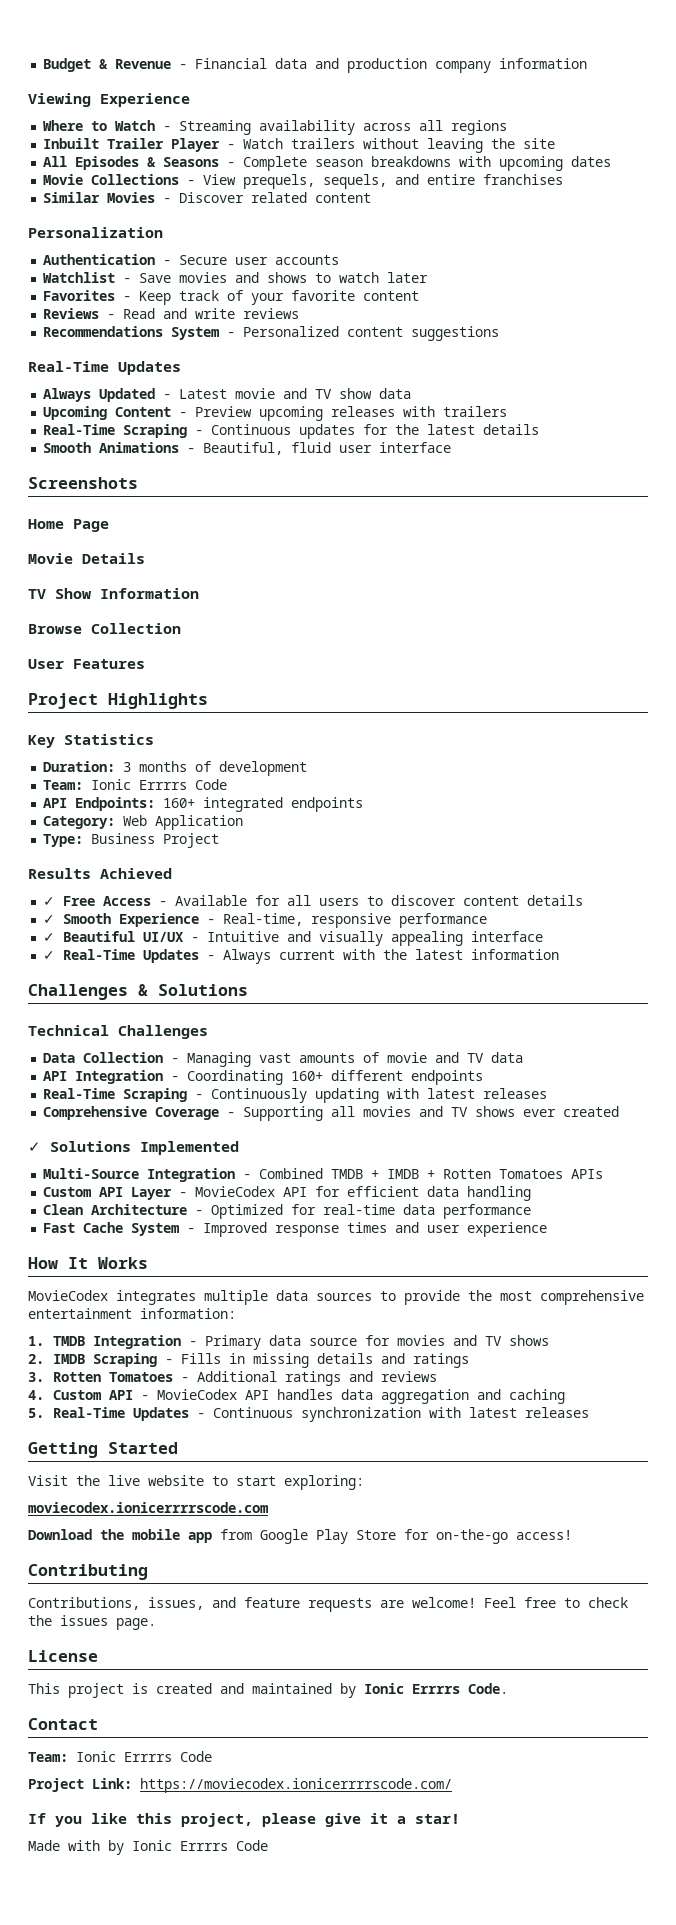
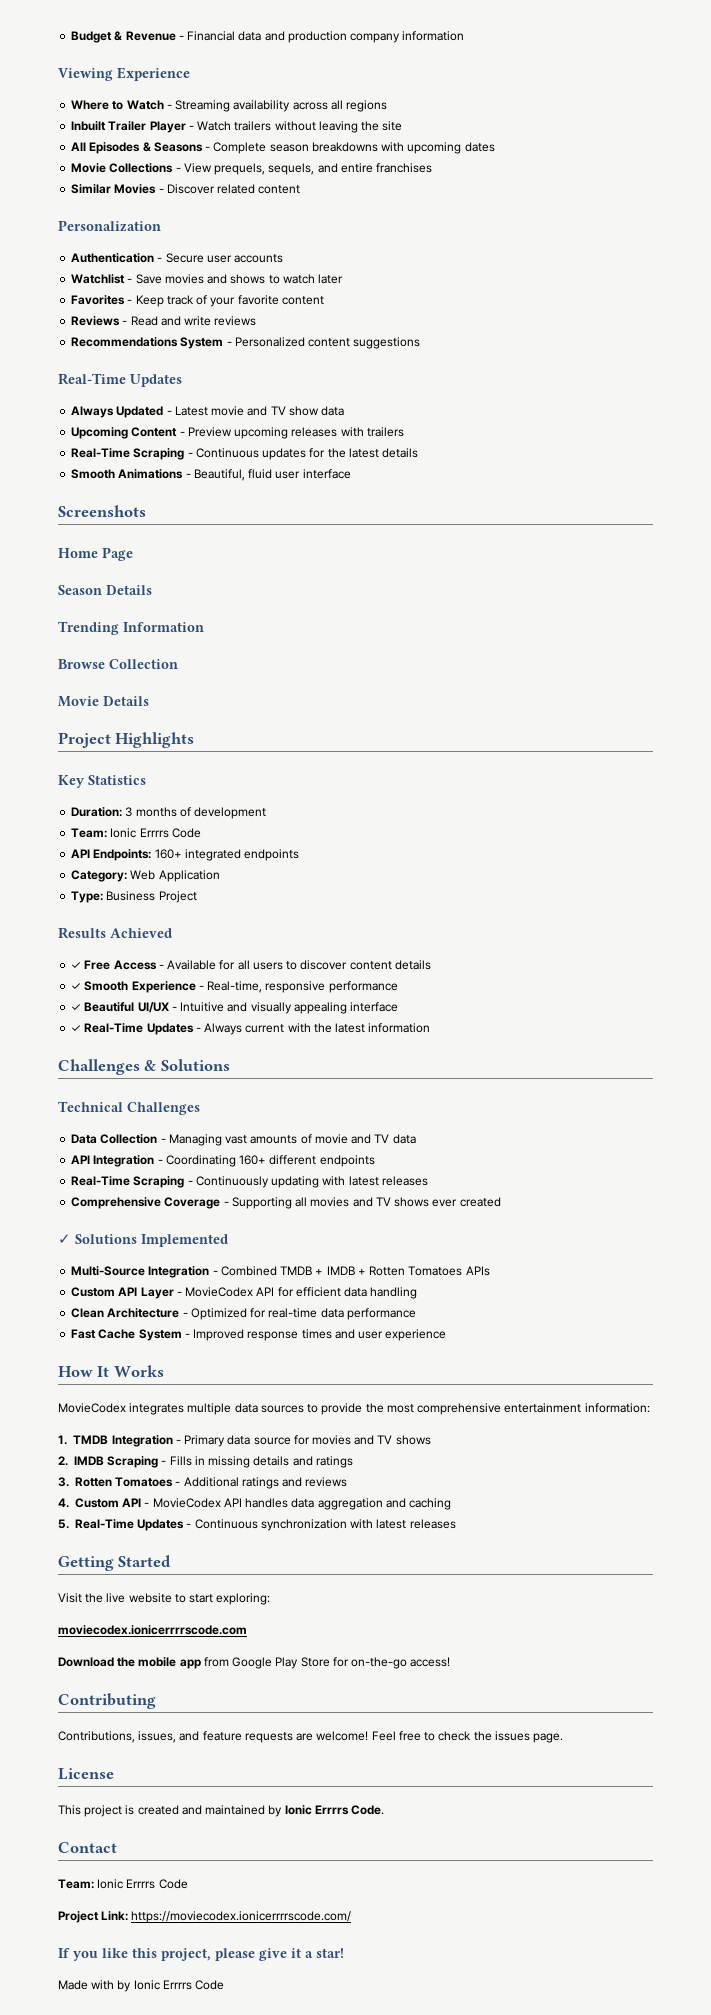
- Movie Details
- TV Show Information
+ Season Details
+ Trending Information
- User Features
+ Movie Details

